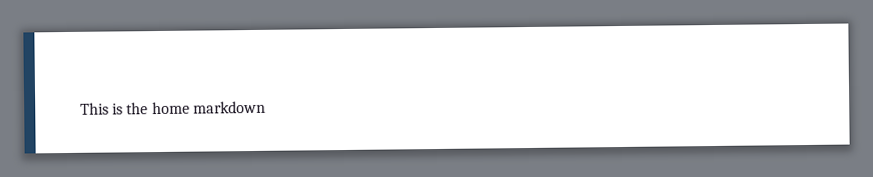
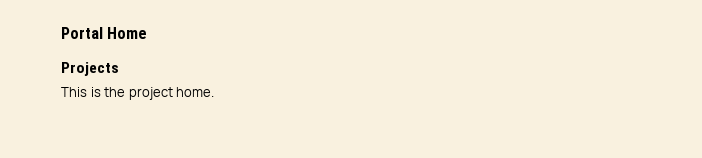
+ Portal Home
+ Projects
- This is the home markdown
+ This is the project home.

